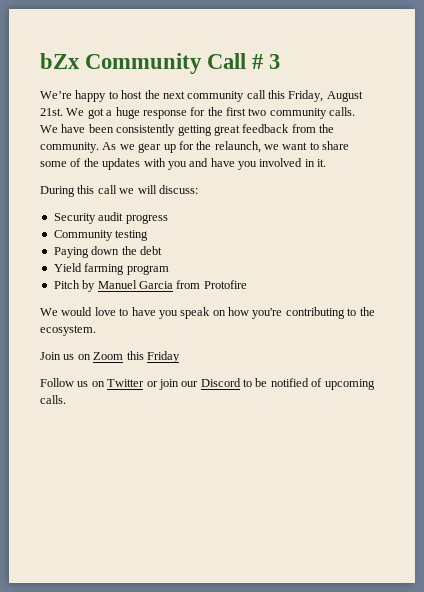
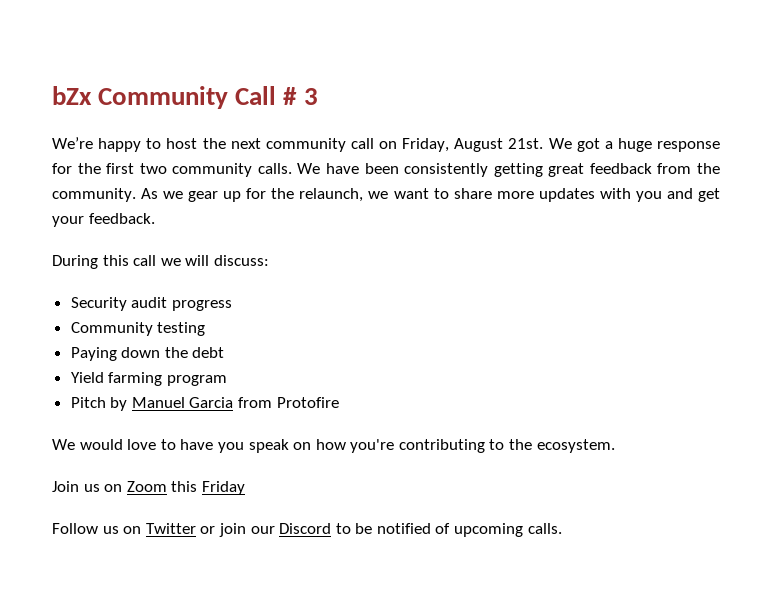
- We’re happy to host the next community call this Friday, August 21st.
+ We’re happy to host the next community call on Friday, August 21st.
- As we gear up for the relaunch, we want to share some of the updates with you and have you involved in it.
+ As we gear up for the relaunch, we want to share more updates with you and get your feedback.

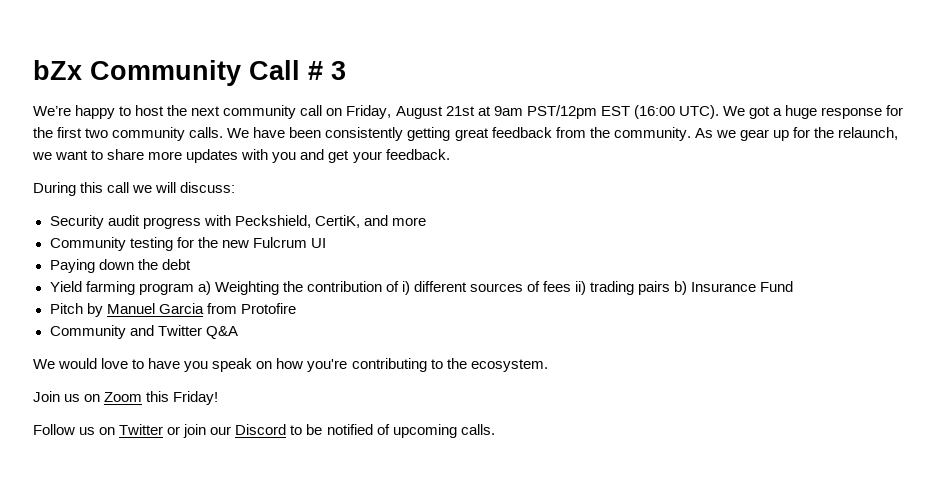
- We’re happy to host the next community call on Friday, August 21st.
+ We’re happy to host the next community call on Friday, August 21st at 9am PST/12pm EST (16:00 UTC).
- Security audit progress
- Community testing
+ Security audit progress with Peckshield, CertiK, and more
+ Community testing for the new Fulcrum UI
- Yield farming program
+ Yield farming program a) Weighting the contribution of i) different sources of fees ii) trading pairs b) Insurance Fund
+ Community and Twitter Q&A
- Join us on Zoom this Friday
+ Join us on Zoom this Friday!

